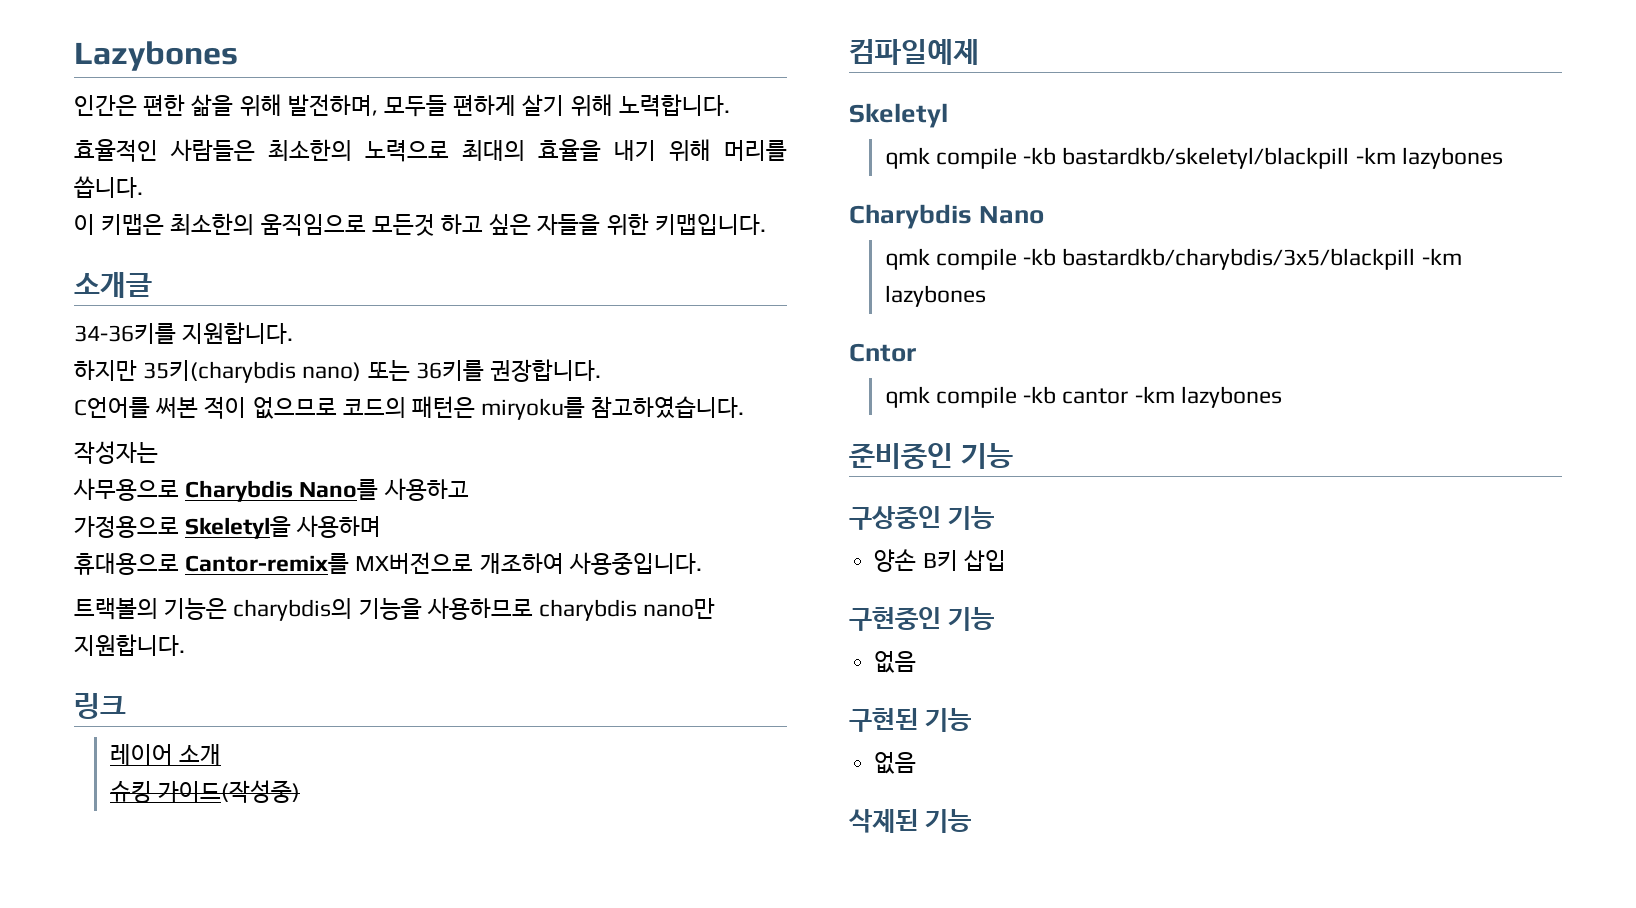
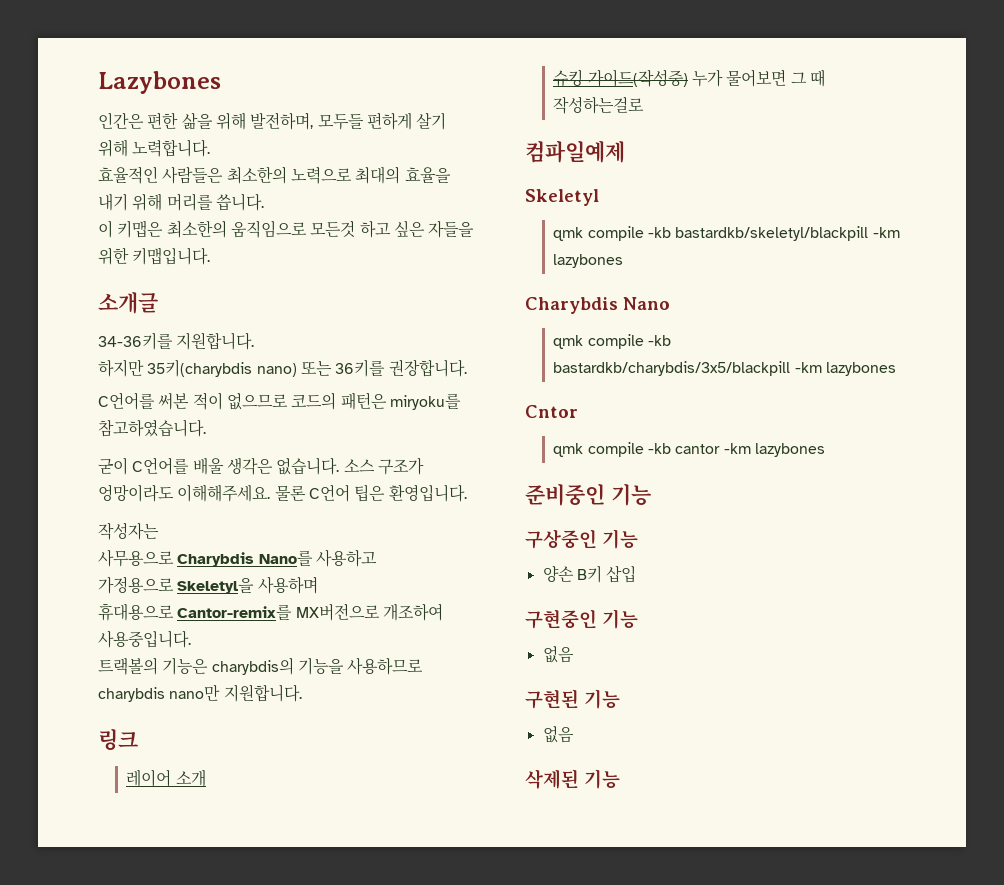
+ 굳이 C언어를 배울 생각은 없습니다. 소스 구조가 엉망이라도 이해해주세요. 물론 C언어 팁은 환영입니다.
- 슈킹 가이드(작성중)
+ 슈킹 가이드(작성중) 누가 물어보면 그 때 작성하는걸로

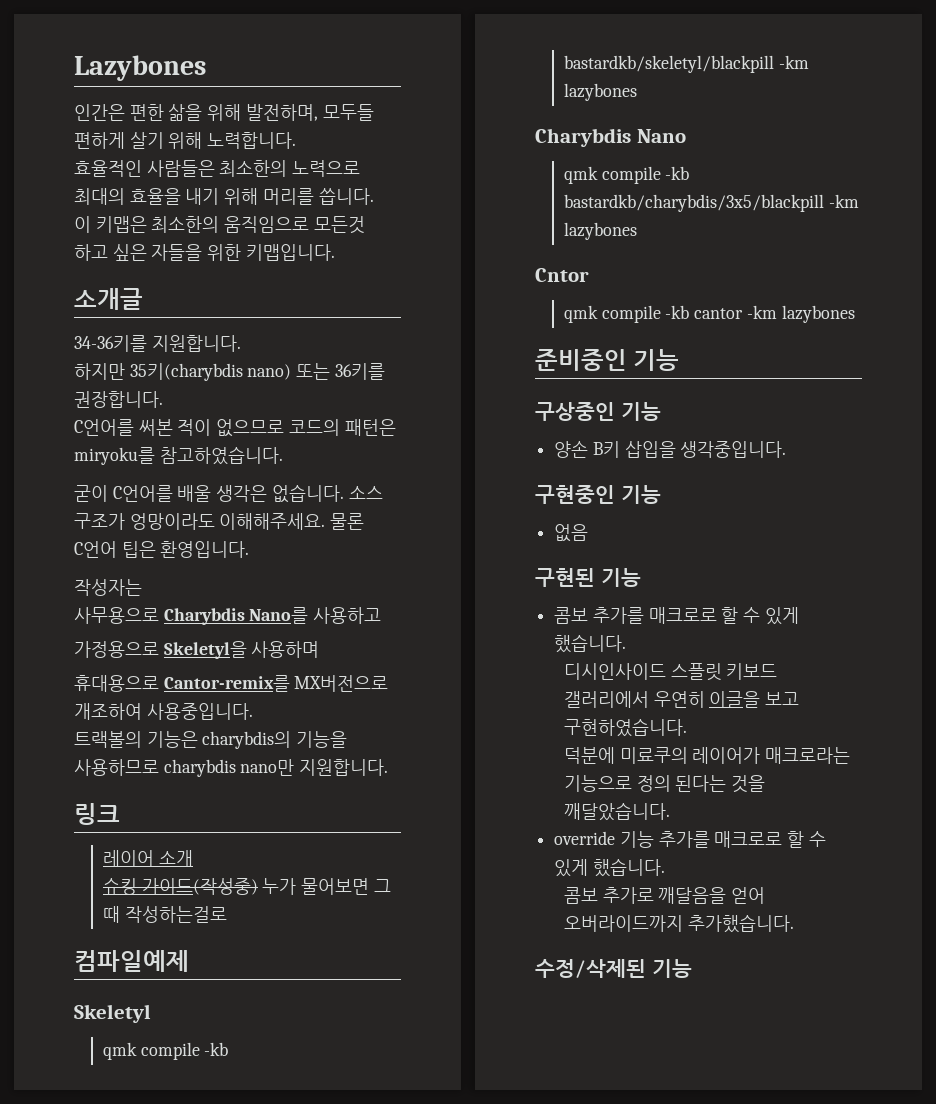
- 양손 B키 삽입
+ 양손 B키 삽입을 생각중입니다.
  구현된 기능
- 없음
- 삭제된 기능
+ 콤보 추가를 매크로로 할 수 있게 했습니다.
+ 디시인사이드 스플릿 키보드 갤러리에서 우연히 이글을 보고 구현하였습니다.
+ 덕분에 미료쿠의 레이어가 매크로라는 기능으로 정의 된다는 것을 깨달았습니다.
+ override 기능 추가를 매크로로 할 수 있게 했습니다.
+ 콤보 추가로 깨달음을 얻어 오버라이드까지 추가했습니다.
+ 수정/삭제된 기능

